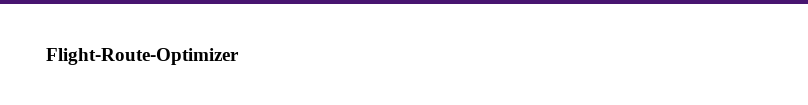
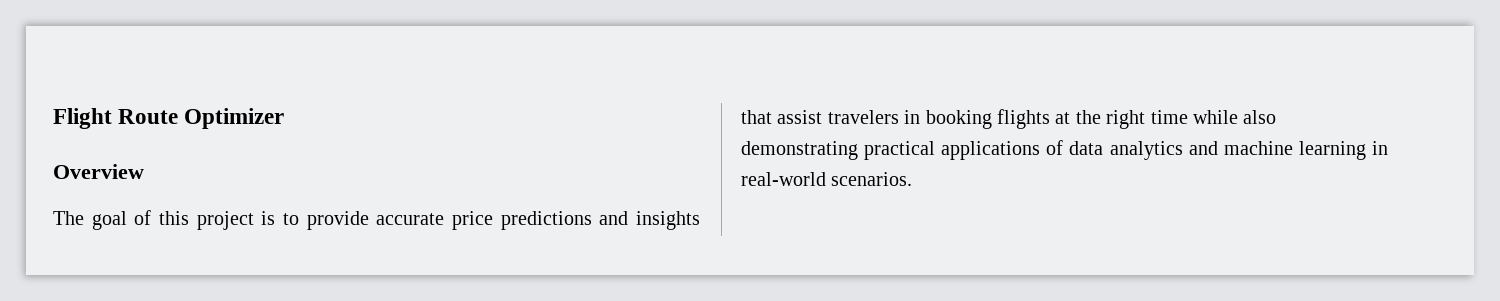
- Flight-Route-Optimizer
+ Flight Route Optimizer
+ Overview
+ The goal of this project is to provide accurate price predictions and insights that assist travelers in booking flights at the right time while also demonstrating practical applications of data analytics and machine learning in real-world scenarios.

